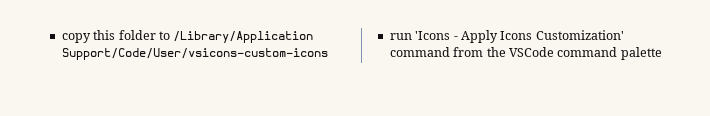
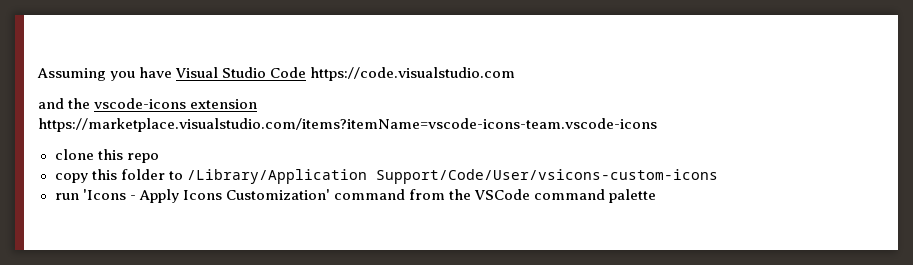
+ Assuming you have Visual Studio Code https://code.visualstudio.com
+ and the vscode-icons extension https://marketplace.visualstudio.com/items?itemName=vscode-icons-team.vscode-icons
+ clone this repo

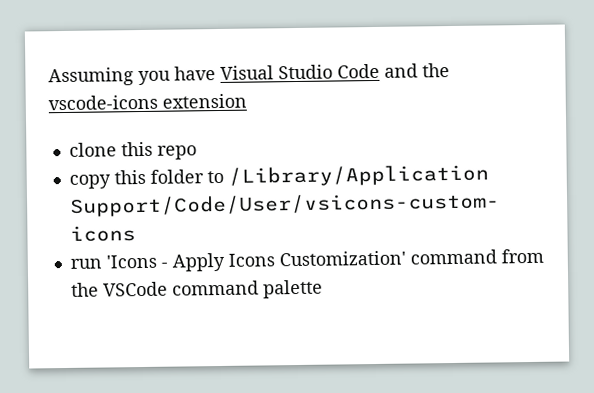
- Assuming you have Visual Studio Code https://code.visualstudio.com
- and the vscode-icons extension https://marketplace.visualstudio.com/items?itemName=vscode-icons-team.vscode-icons
+ Assuming you have Visual Studio Code and the vscode-icons extension

